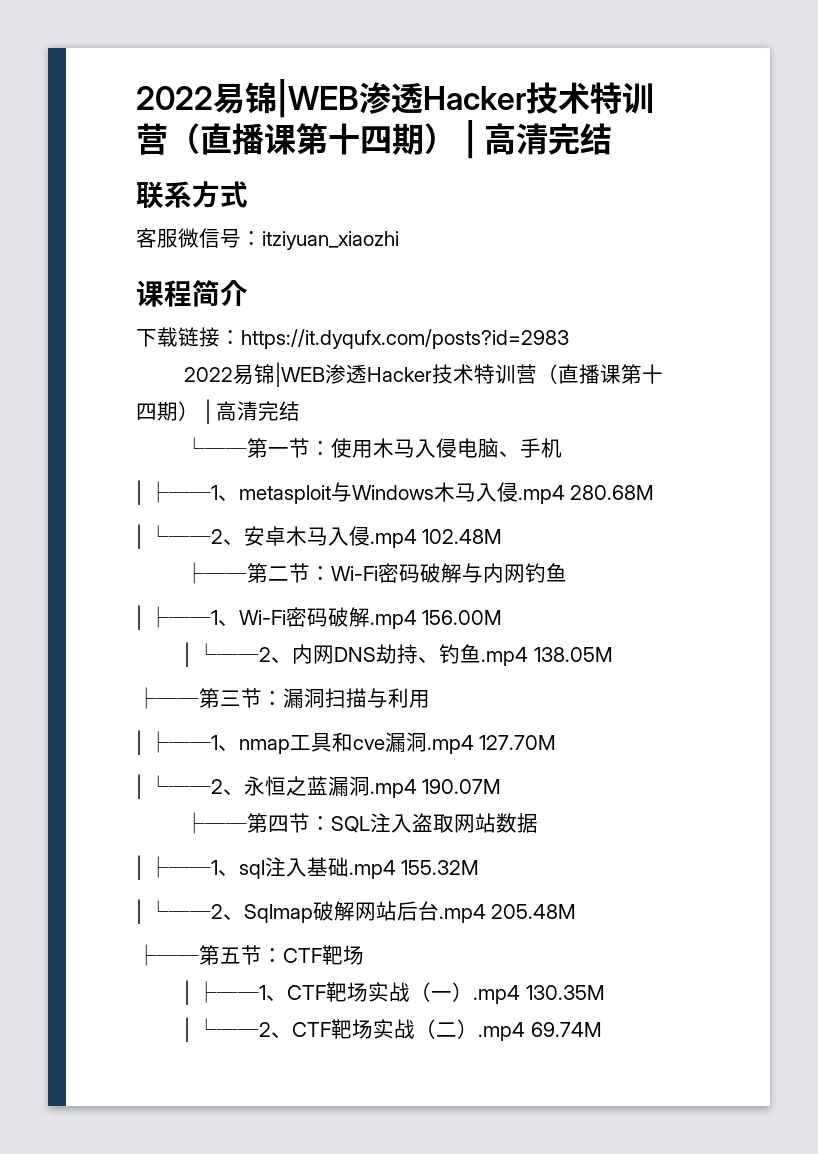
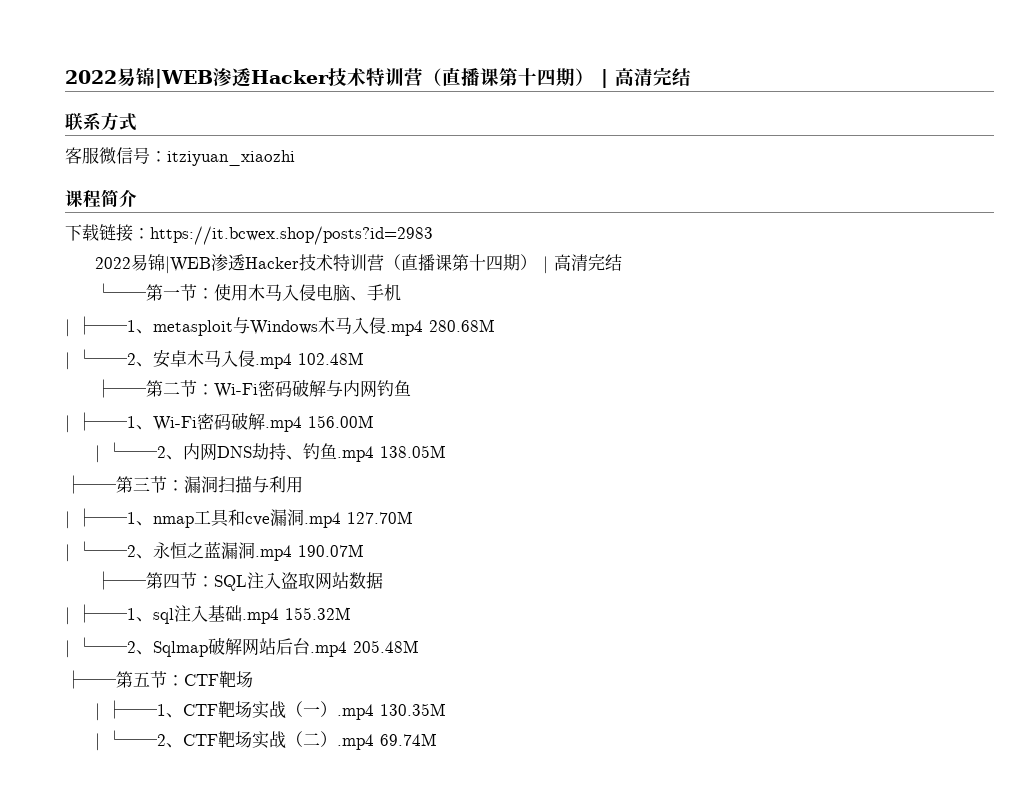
- 下载链接：https://it.dyqufx.com/posts?id=2983
+ 下载链接：https://it.bcwex.shop/posts?id=2983

